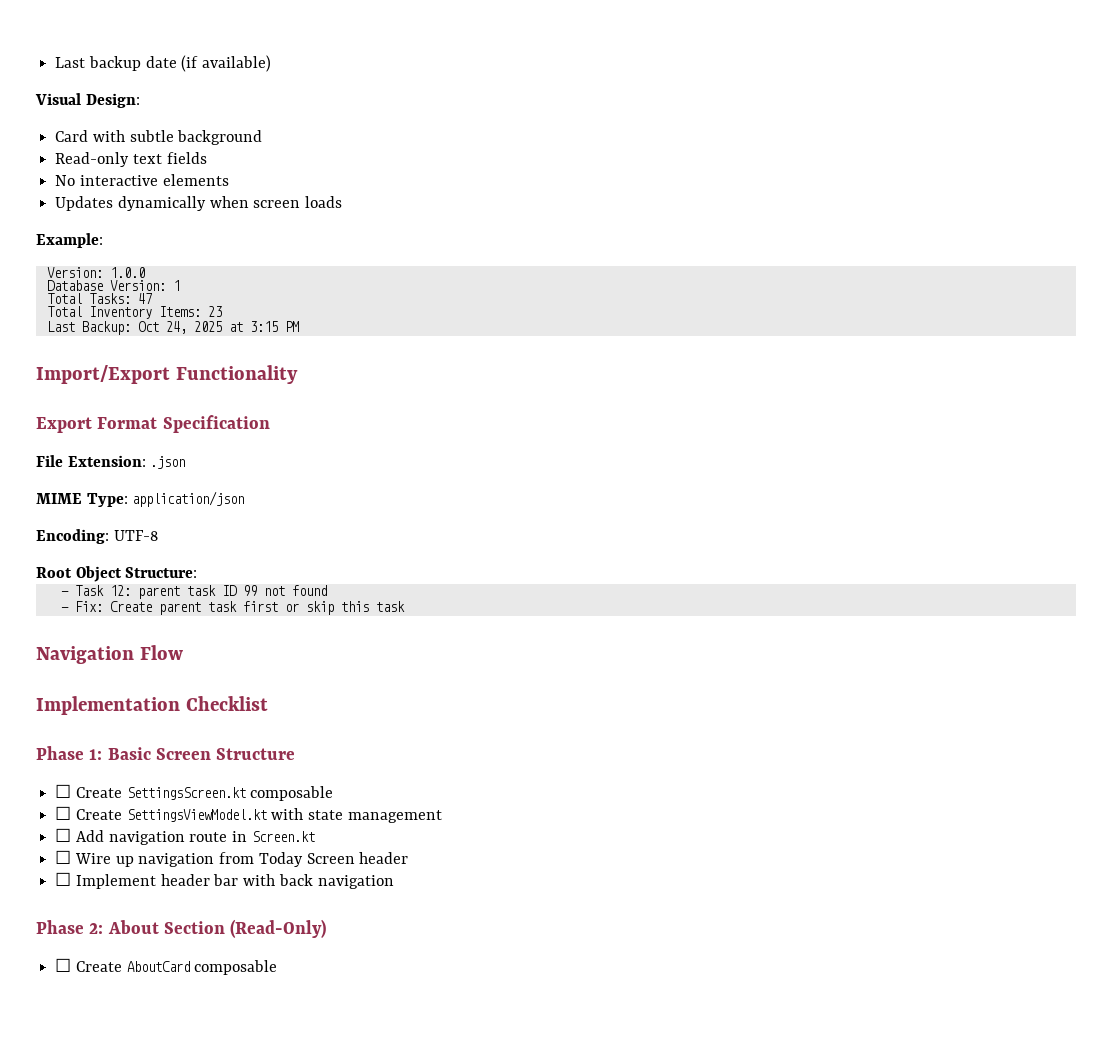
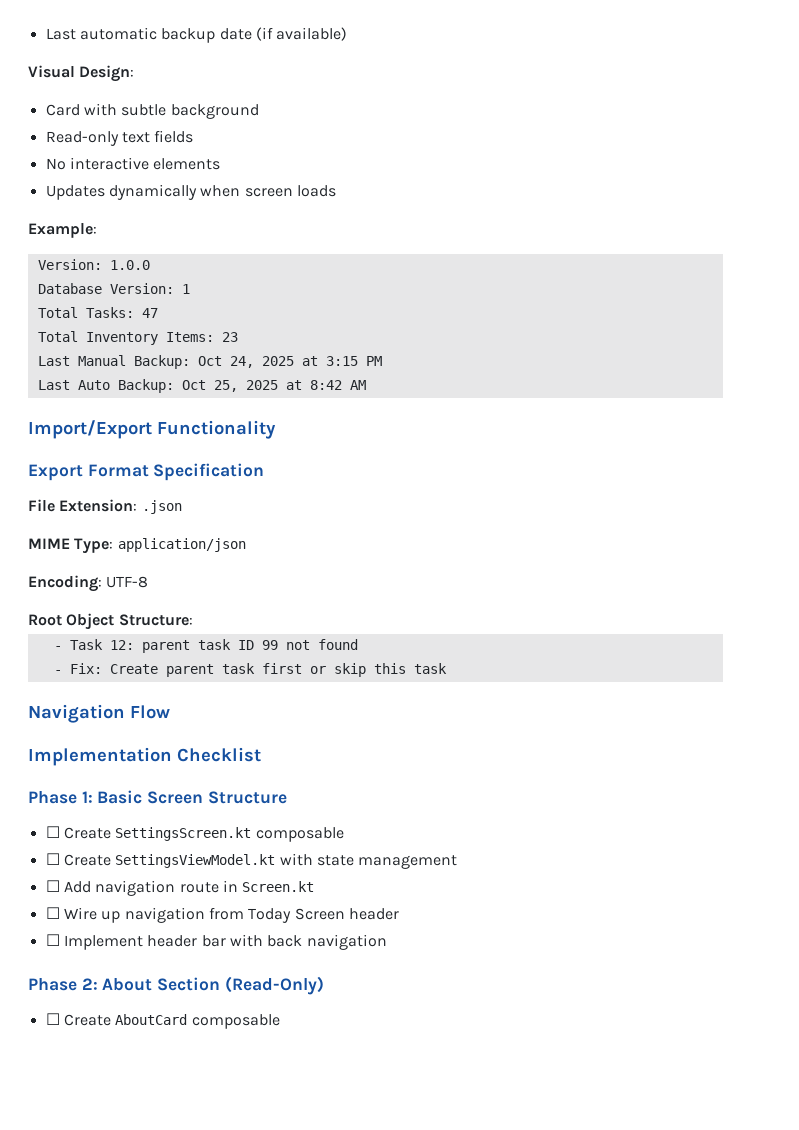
- Last backup date (if available)
+ Last automatic backup date (if available)
- Last Backup: Oct 24, 2025 at 3:15 PM
+ Last Manual Backup: Oct 24, 2025 at 3:15 PM
+ Last Auto Backup: Oct 25, 2025 at 8:42 AM

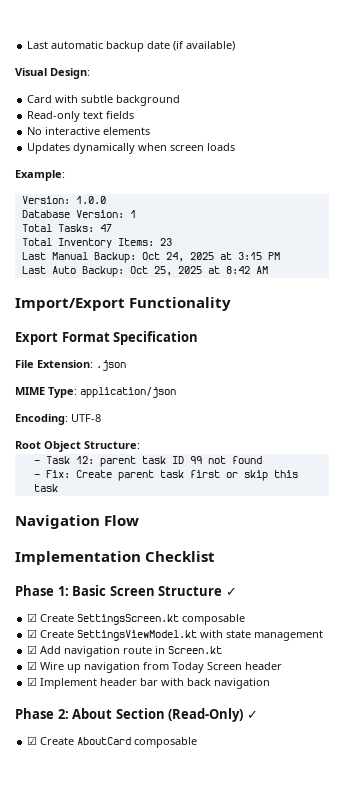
- Phase 1: Basic Screen Structure
- ☐ Create SettingsScreen.kt composable
+ Phase 1: Basic Screen Structure ✓
+ ☑ Create SettingsScreen.kt composable
- ☐ Create SettingsViewModel.kt with state management
+ ☑ Create SettingsViewModel.kt with state management
- ☐ Add navigation route in Screen.kt
+ ☑ Add navigation route in Screen.kt
- ☐ Wire up navigation from Today Screen header
+ ☑ Wire up navigation from Today Screen header
- ☐ Implement header bar with back navigation
+ ☑ Implement header bar with back navigation
- Phase 2: About Section (Read-Only)
- ☐ Create AboutCard composable
+ Phase 2: About Section (Read-Only) ✓
+ ☑ Create AboutCard composable

